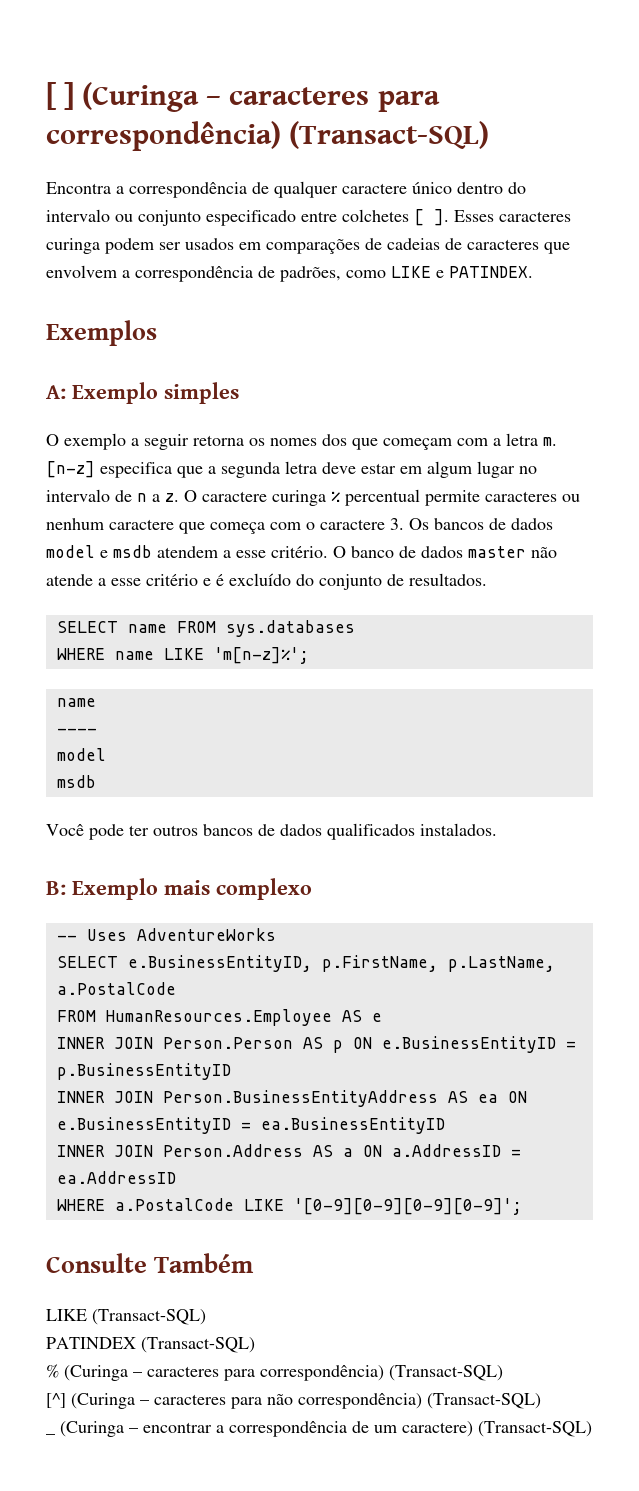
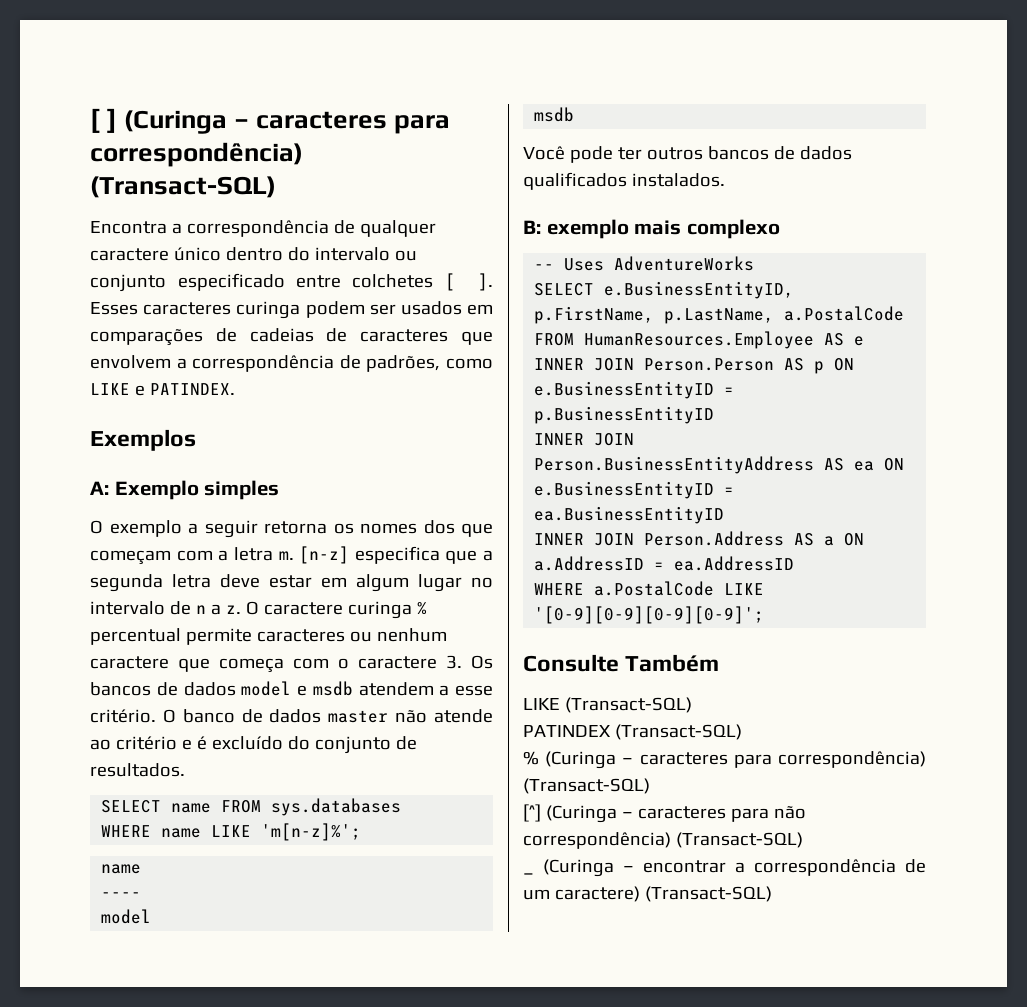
- O banco de dados master não atende a esse critério e é excluído do conjunto de resultados.
+ O banco de dados master não atende ao critério e é excluído do conjunto de resultados.
- B: Exemplo mais complexo
+ B: exemplo mais complexo

